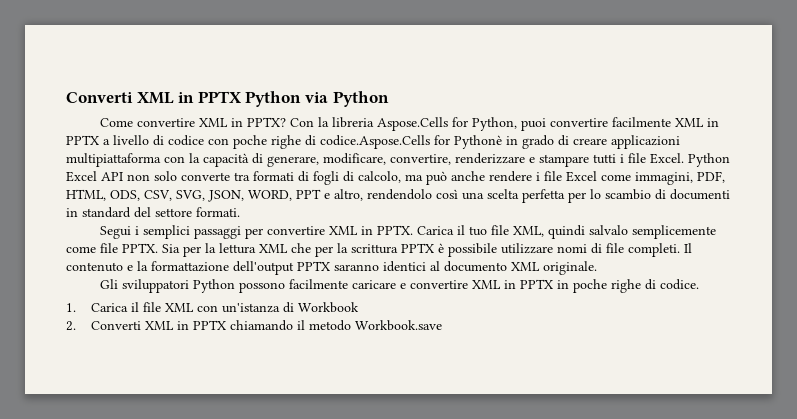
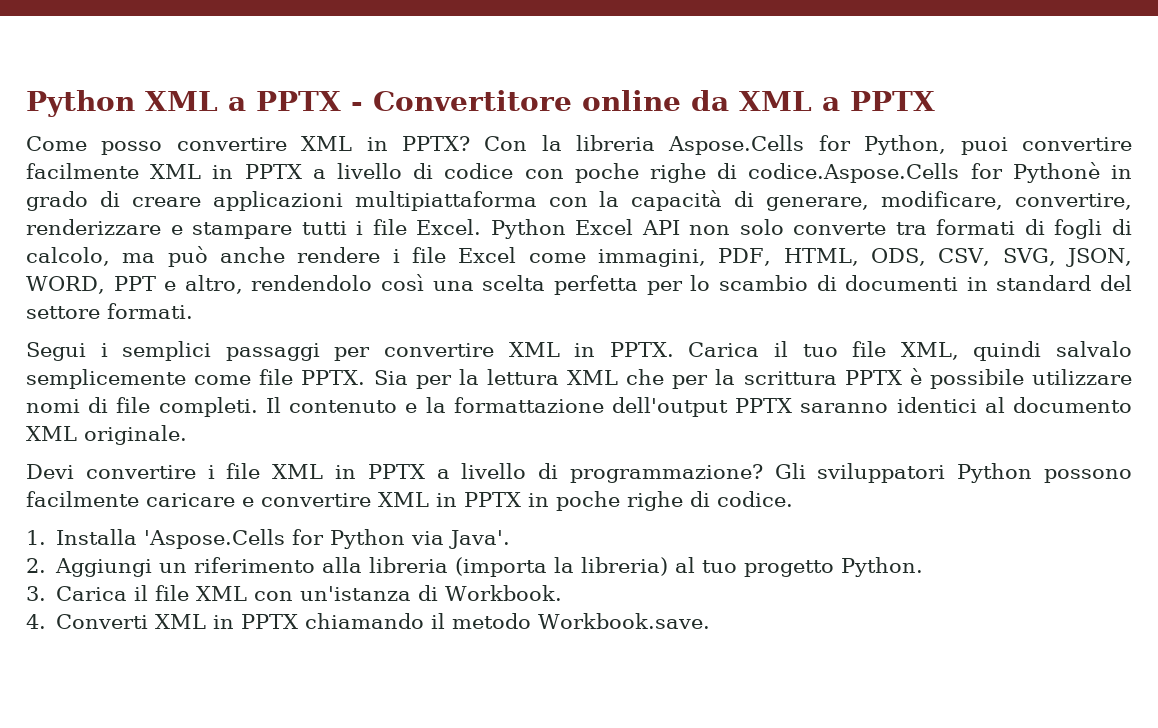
- Converti XML in PPTX Python via Python
+ Python XML a PPTX - Convertitore online da XML a PPTX
- Come convertire XML in PPTX?
+ Come posso convertire XML in PPTX?
+ Devi convertire i file XML in PPTX a livello di programmazione?
- 1. Carica il file XML con un'istanza di Workbook
- 2. Converti XML in PPTX chiamando il metodo Workbook.save
+ 1. Installa 'Aspose.Cells for Python via Java'.
+ 2. Aggiungi un riferimento alla libreria (importa la libreria) al tuo progetto Python.
+ 3. Carica il file XML con un'istanza di Workbook.
+ 4. Converti XML in PPTX chiamando il metodo Workbook.save.

